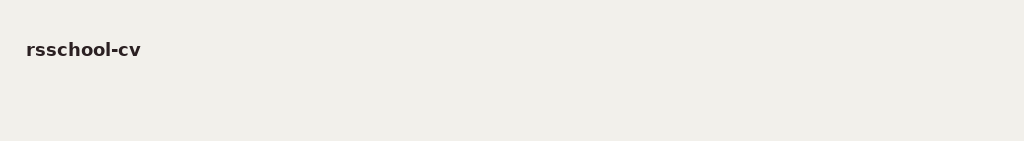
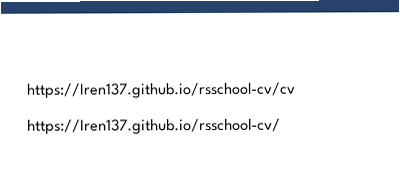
- rsschool-cv
+ https://Iren137.github.io/rsschool-cv/cv
+ https://Iren137.github.io/rsschool-cv/

